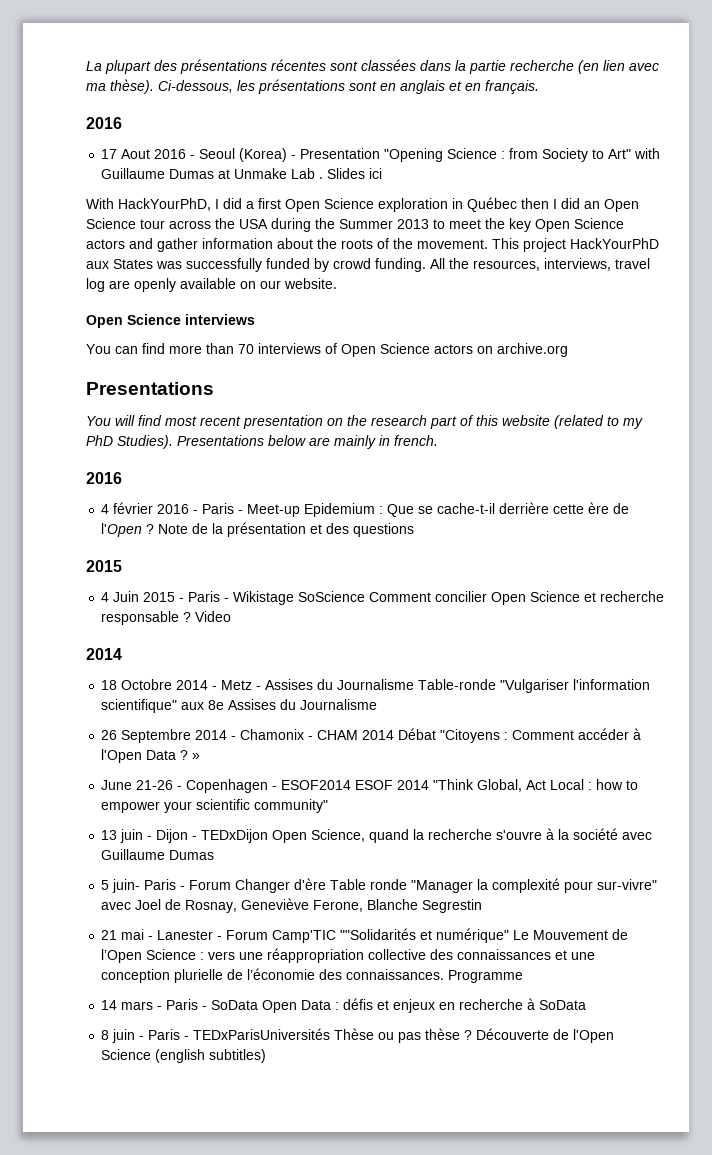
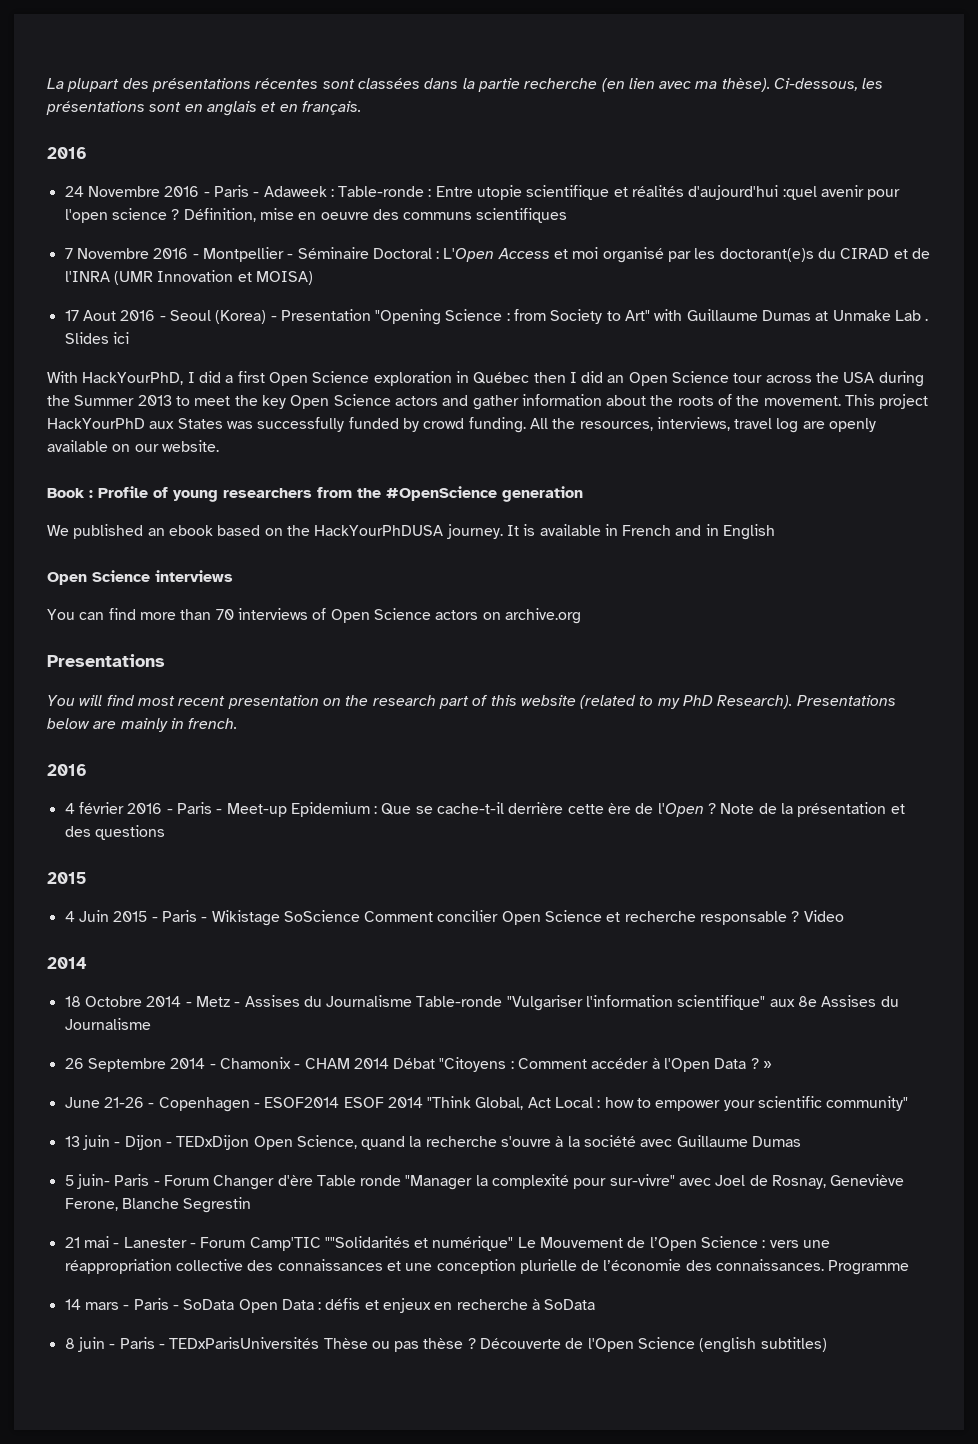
+ 24 Novembre 2016 - Paris - Adaweek : Table-ronde : Entre utopie scientifique et réalités d'aujourd'hui :quel avenir pour l'open science ? Définition, mise en oeuvre des communs scientifiques
+ 7 Novembre 2016 - Montpellier - Séminaire Doctoral : L'Open Access et moi organisé par les doctorant(e)s du CIRAD et de l'INRA (UMR Innovation et MOISA)
+ Book : Profile of young researchers from the #OpenScience generation
+ We published an ebook based on the HackYourPhDUSA journey. It is available in French and in English
- You will find most recent presentation on the research part of this website (related to my PhD Studies).
+ You will find most recent presentation on the research part of this website (related to my PhD Research).

